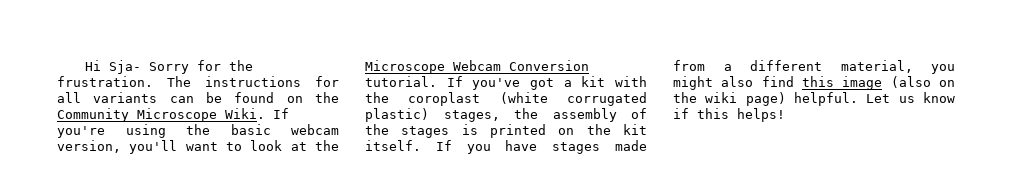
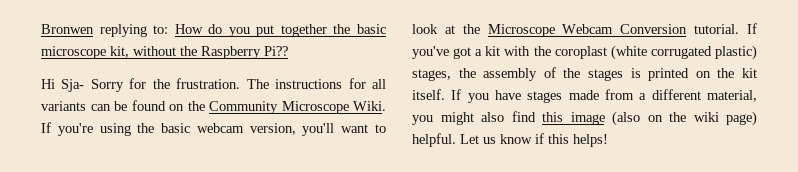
+ Bronwen replying to: How do you put together the basic microscope kit, without the Raspberry Pi??

